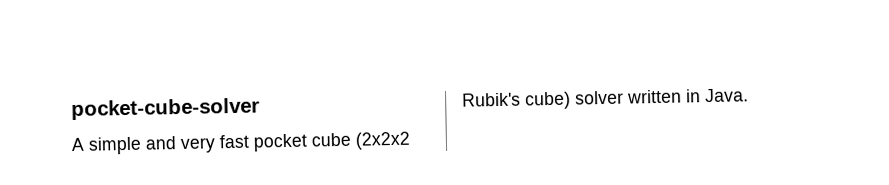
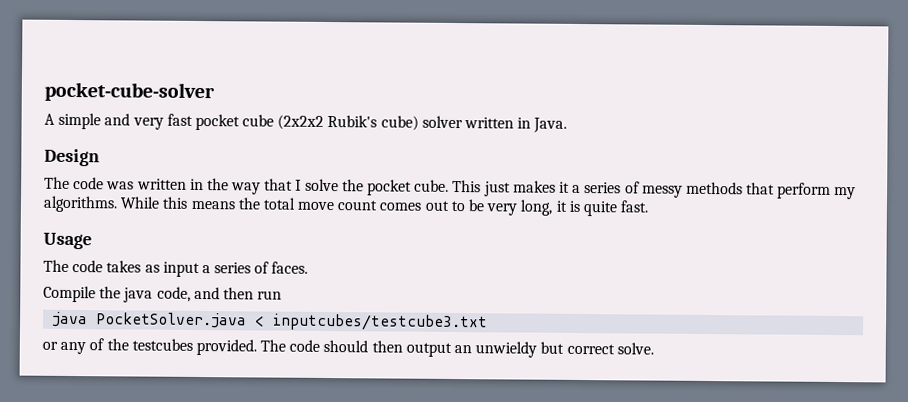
+ Design
+ The code was written in the way that I solve the pocket cube. This just makes it a series of messy methods that perform my algorithms. While this means the total move count comes out to be very long, it is quite fast.
+ Usage
+ The code takes as input a series of faces.
+ Compile the java code, and then run
+ java PocketSolver.java < inputcubes/testcube3.txt
+ or any of the testcubes provided. The code should then output an unwieldy but correct solve.

